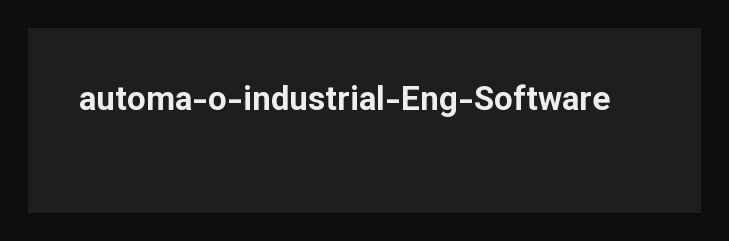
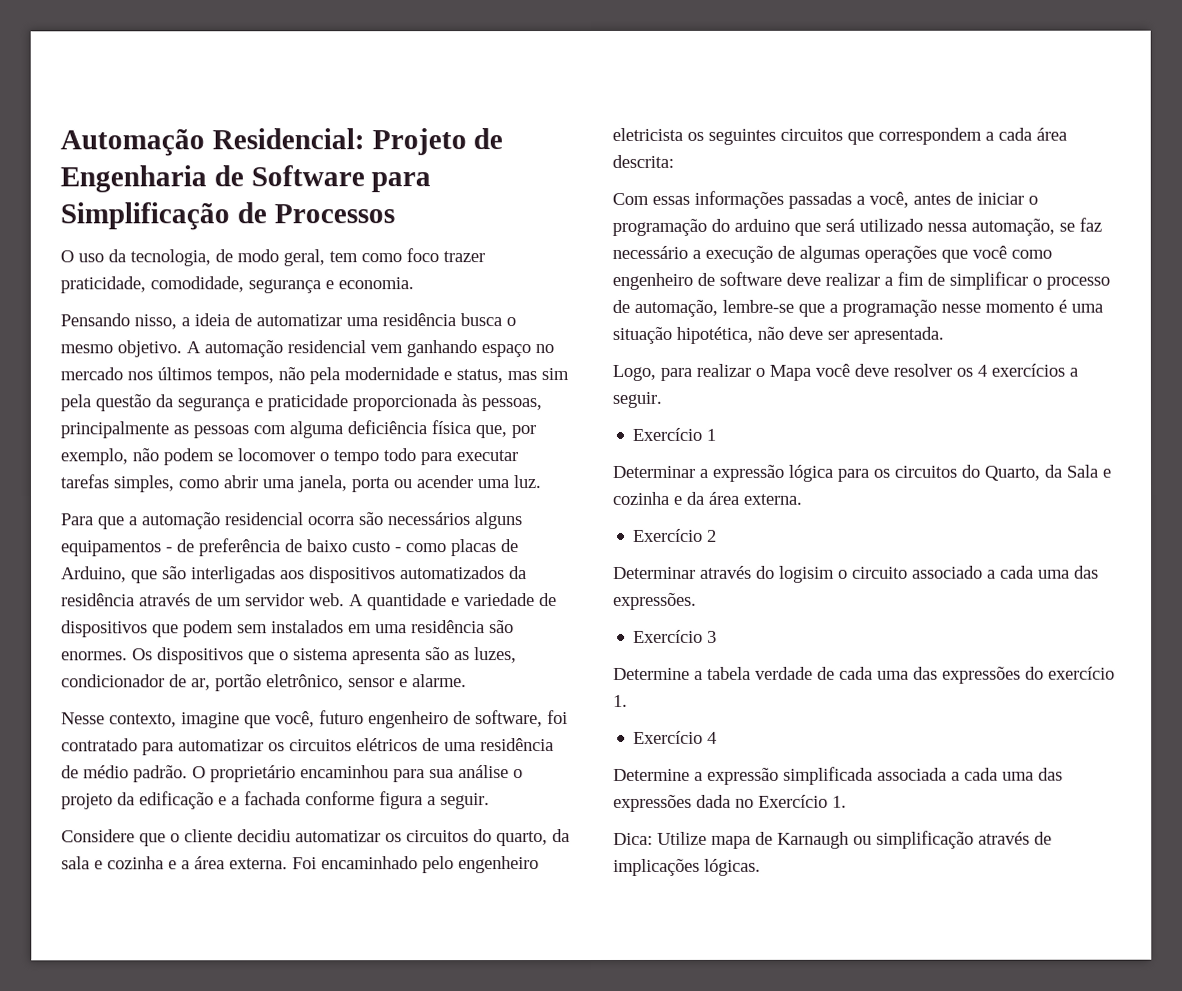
- automa-o-industrial-Eng-Software
+ Automação Residencial: Projeto de Engenharia de Software para Simplificação de Processos
+ O uso da tecnologia, de modo geral, tem como foco trazer praticidade, comodidade, segurança e economia.
+ Pensando nisso, a ideia de automatizar uma residência busca o mesmo objetivo. A automação residencial vem ganhando espaço no mercado nos últimos tempos, não pela modernidade e status, mas sim pela questão da segurança e praticidade proporcionada às pessoas, principalmente as pessoas com alguma deficiência física que, por exemplo, não podem se locomover o tempo todo para executar tarefas simples, como abrir uma janela, porta ou acender uma luz.
+ Para que a automação residencial ocorra são necessários alguns equipamentos - de preferência de baixo custo - como placas de Arduino, que são interligadas aos dispositivos automatizados da residência através de um servidor web. A quantidade e variedade de dispositivos que podem sem instalados em uma residência são enormes. Os dispositivos que o sistema apresenta são as luzes, condicionador de ar, portão eletrônico, sensor e alarme.
+ Nesse contexto, imagine que você, futuro engenheiro de software, foi contratado para automatizar os circuitos elétricos de uma residência de médio padrão. O proprietário encaminhou para sua análise o projeto da edificação e a fachada conforme figura a seguir.
+ Considere que o cliente decidiu automatizar os circuitos do quarto, da sala e cozinha e a área externa. Foi encaminhado pelo engenheiro eletricista os seguintes circuitos que correspondem a cada área descrita:
+ Com essas informações passadas a você, antes de iniciar o programação do arduino que será utilizado nessa automação, se faz necessário a execução de algumas operações que você como engenheiro de software deve realizar a fim de simplificar o processo de automação, lembre-se que a programação nesse momento é uma situação hipotética, não deve ser apresentada.
+ Logo, para realizar o Mapa você deve resolver os 4 exercícios a seguir.
+ Exercício 1
+ Determinar a expressão lógica para os circuitos do Quarto, da Sala e cozinha e da área externa.
+ Exercício 2
+ Determinar através do logisim o circuito associado a cada uma das expressões.
+ Exercício 3
+ Determine a tabela verdade de cada uma das expressões do exercício 1.
+ Exercício 4
+ Determine a expressão simplificada associada a cada uma das expressões dada no Exercício 1.
+ Dica: Utilize mapa de Karnaugh ou simplificação através de implicações lógicas.

